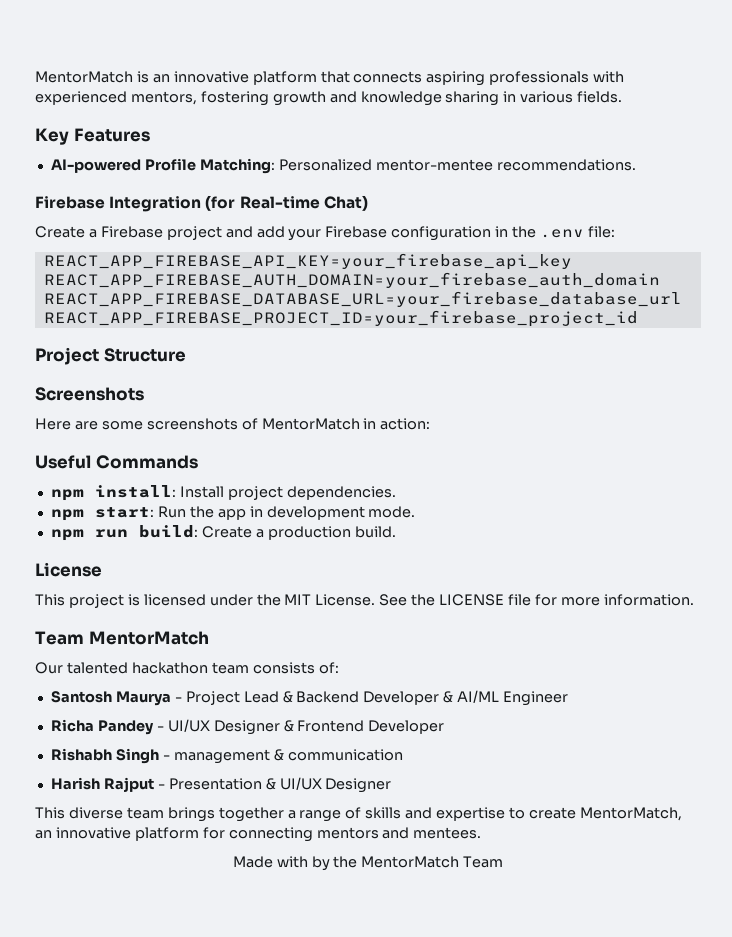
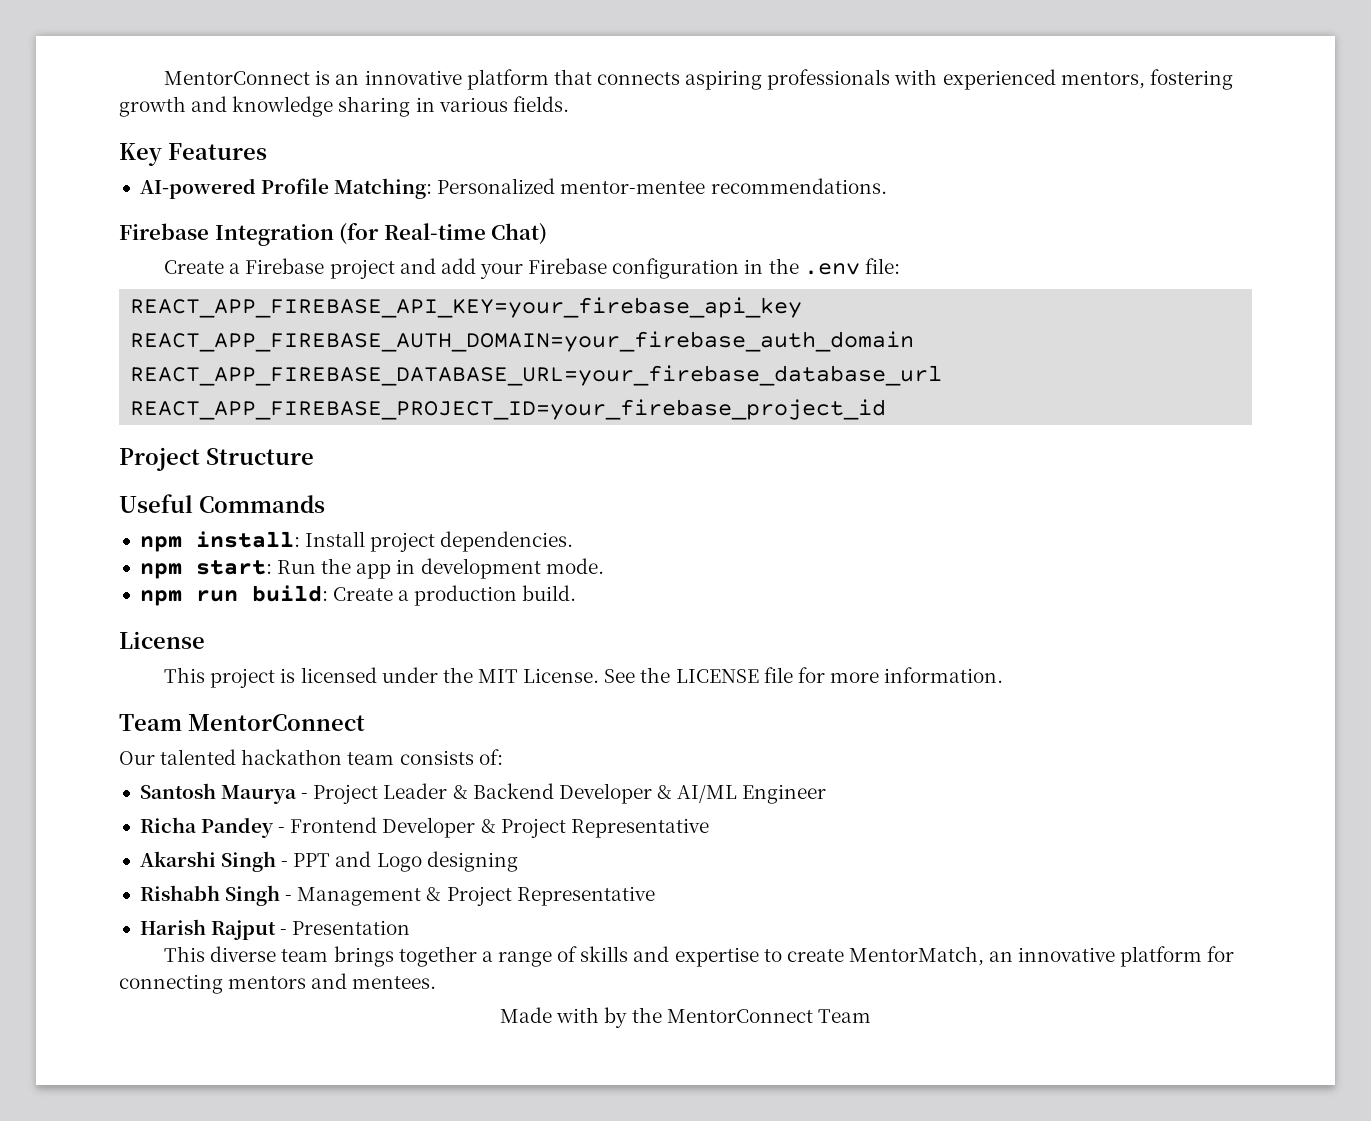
- MentorMatch is an innovative platform that connects aspiring professionals with experienced mentors, fostering growth and knowledge sharing in various fields.
+ MentorConnect is an innovative platform that connects aspiring professionals with experienced mentors, fostering growth and knowledge sharing in various fields.
- Screenshots
- Here are some screenshots of MentorMatch in action:
- Team MentorMatch
+ Team MentorConnect
- Santosh Maurya - Project Lead & Backend Developer & AI/ML Engineer
+ Santosh Maurya - Project Leader & Backend Developer & AI/ML Engineer
- Richa Pandey - UI/UX Designer & Frontend Developer
+ Richa Pandey - Frontend Developer & Project Representative
+ Akarshi Singh - PPT and Logo designing
- Rishabh Singh - management & communication
+ Rishabh Singh - Management & Project Representative
- Harish Rajput - Presentation & UI/UX Designer
+ Harish Rajput - Presentation
- Made with by the MentorMatch Team
+ Made with by the MentorConnect Team

